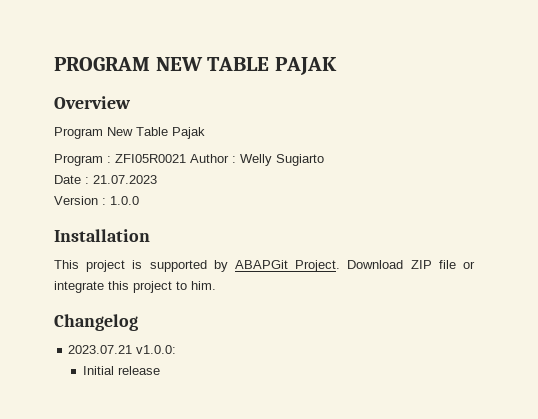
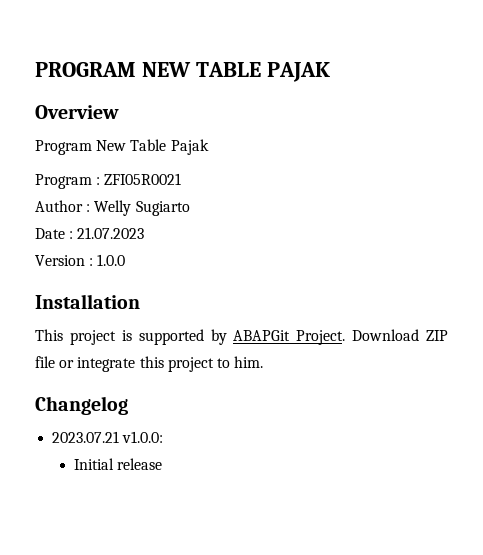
- Program : ZFI05R0021 Author : Welly Sugiarto
+ Program : ZFI05R0021
+ Author : Welly Sugiarto

